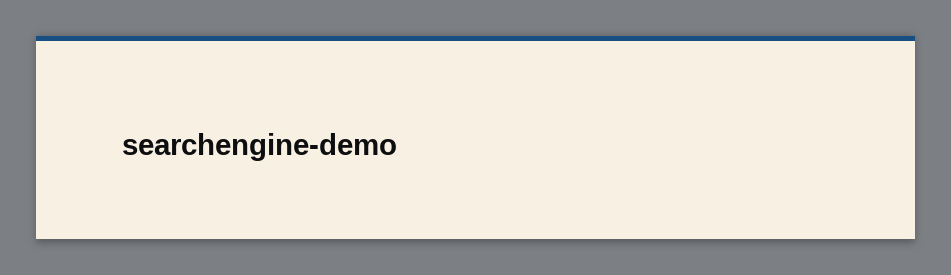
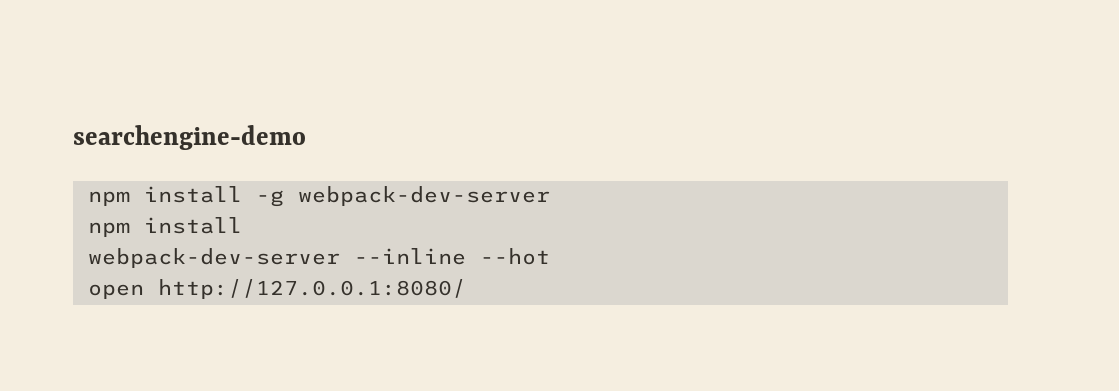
+ npm install -g webpack-dev-server
+ npm install
+ webpack-dev-server --inline --hot
+ open http://127.0.0.1:8080/

